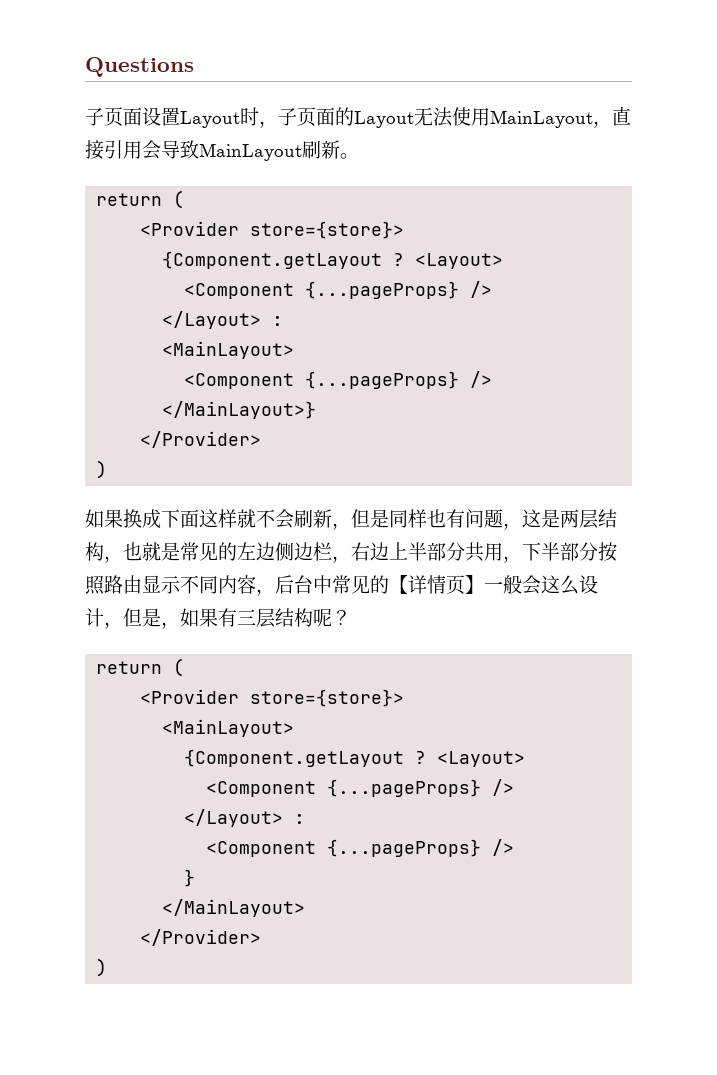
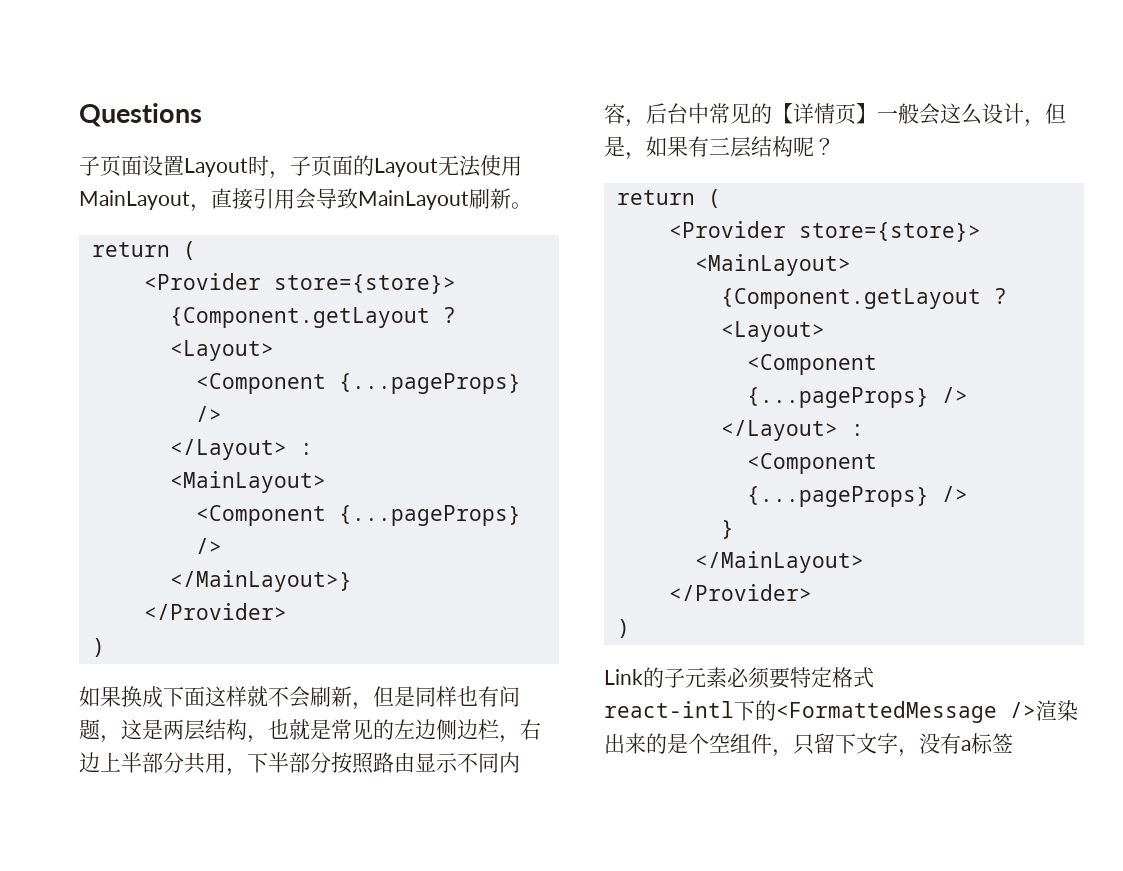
+ Link的子元素必须要特定格式
+ react-intl下的<FormattedMessage />渲染出来的是个空组件，只留下文字，没有a标签

